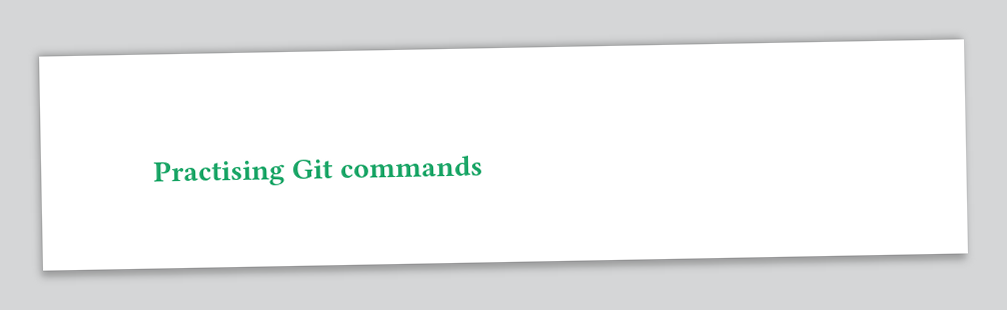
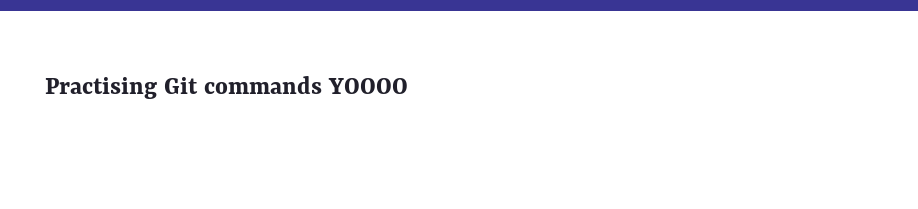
- Practising Git commands
+ Practising Git commands YOOOO

